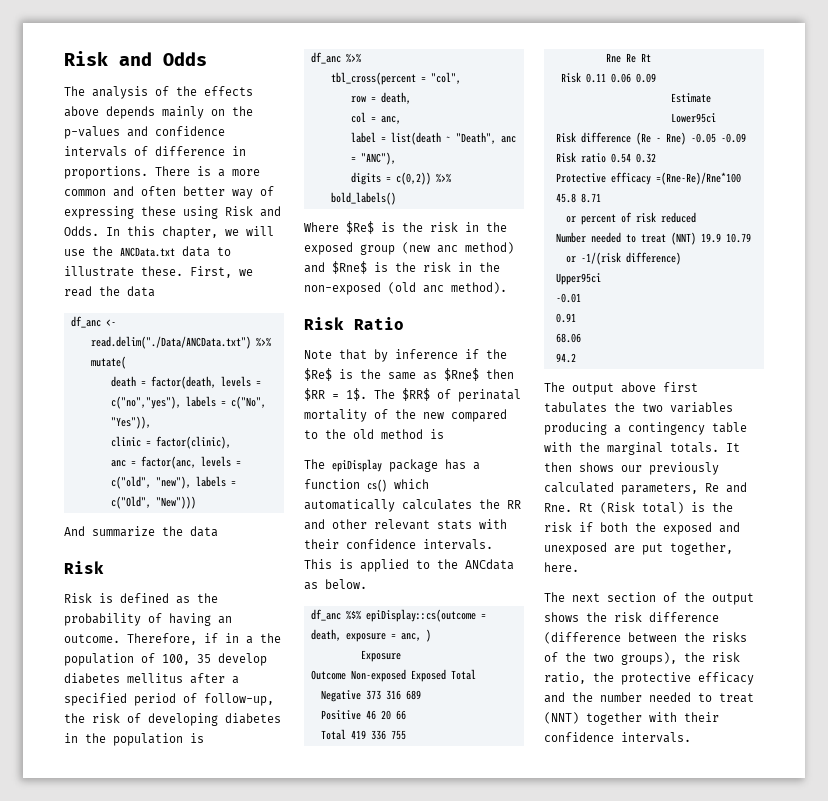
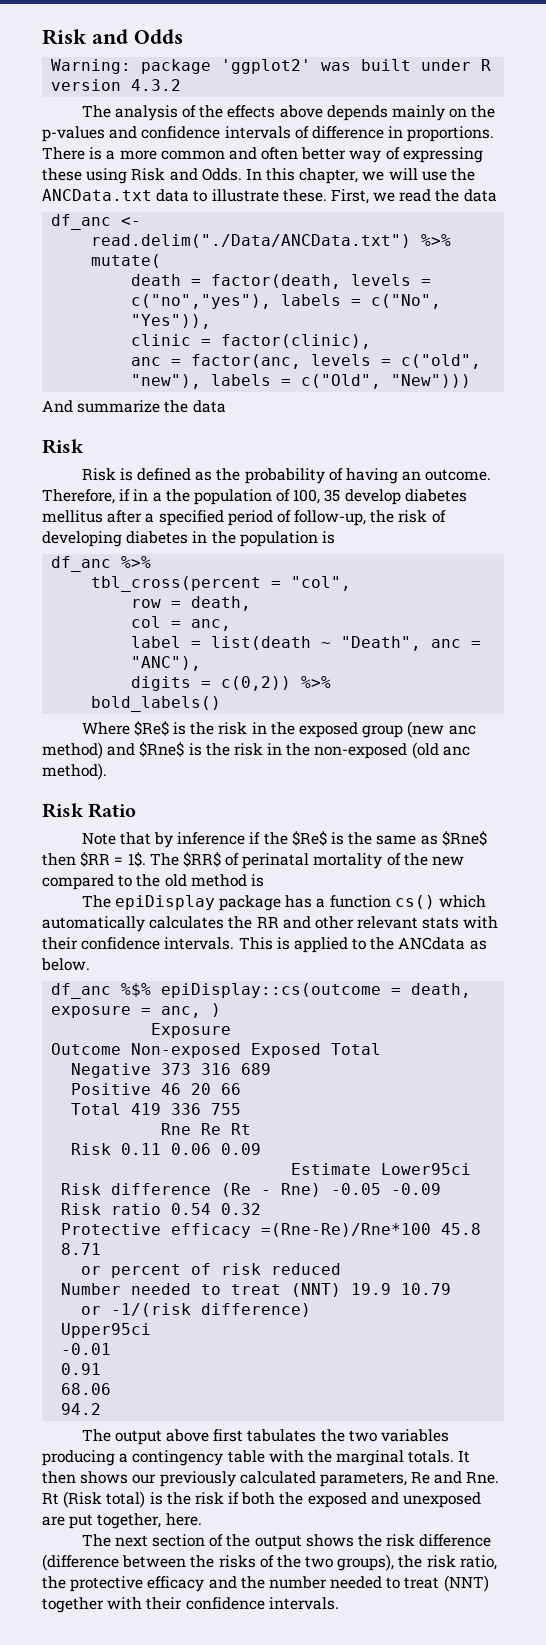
+ Warning: package 'ggplot2' was built under R version 4.3.2

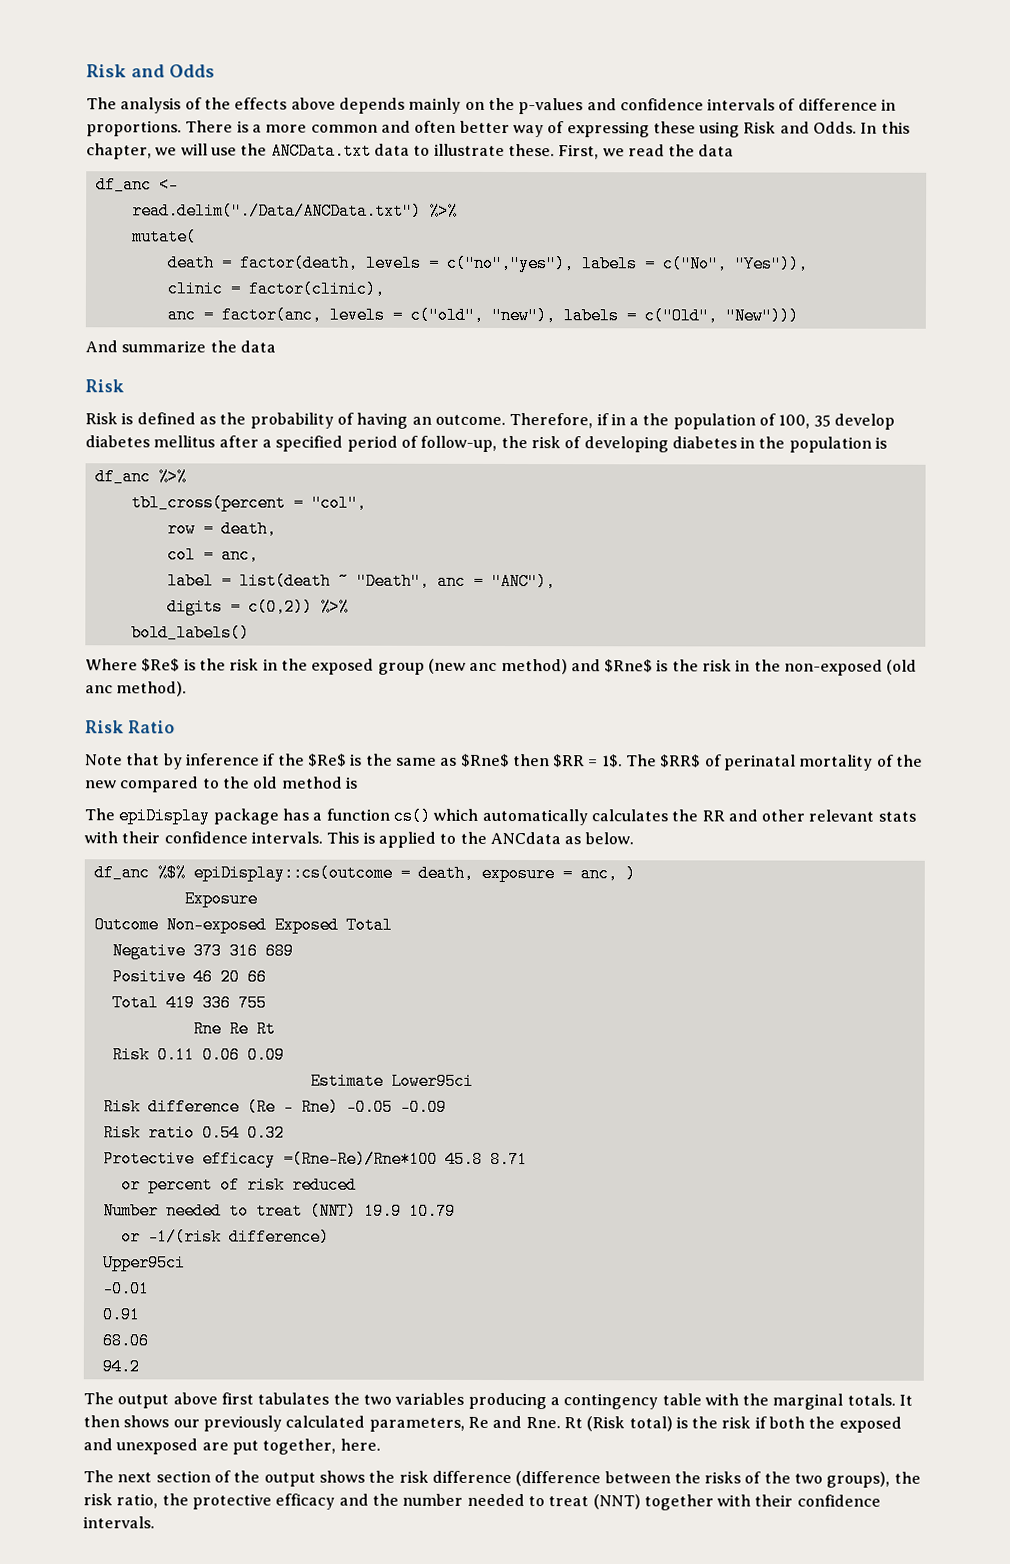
- Warning: package 'ggplot2' was built under R version 4.3.2

